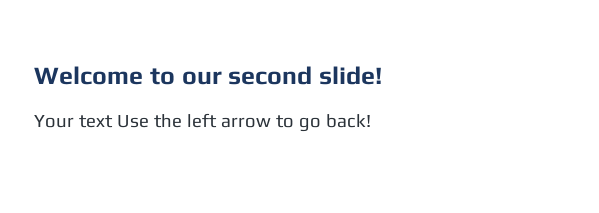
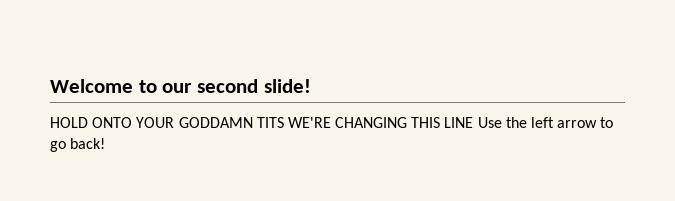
- Your text Use the left arrow to go back!
+ HOLD ONTO YOUR GODDAMN TITS WE'RE CHANGING THIS LINE Use the left arrow to go back!

